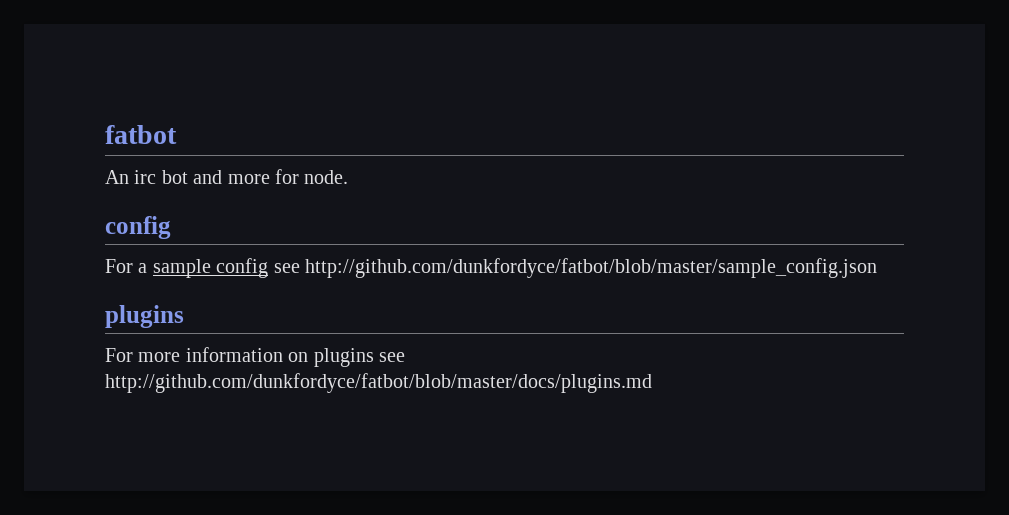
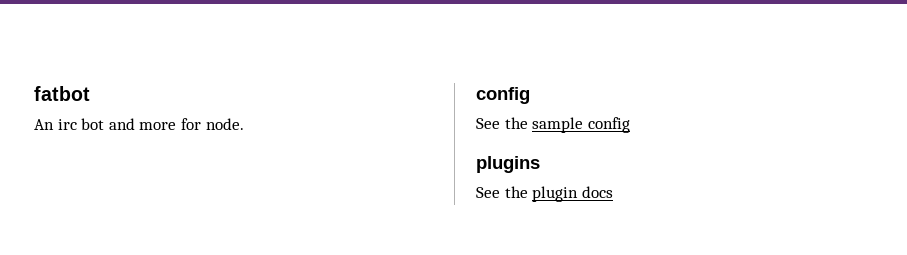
- For a sample config see http://github.com/dunkfordyce/fatbot/blob/master/sample_config.json
+ See the sample config
- For more information on plugins see http://github.com/dunkfordyce/fatbot/blob/master/docs/plugins.md
+ See the plugin docs

